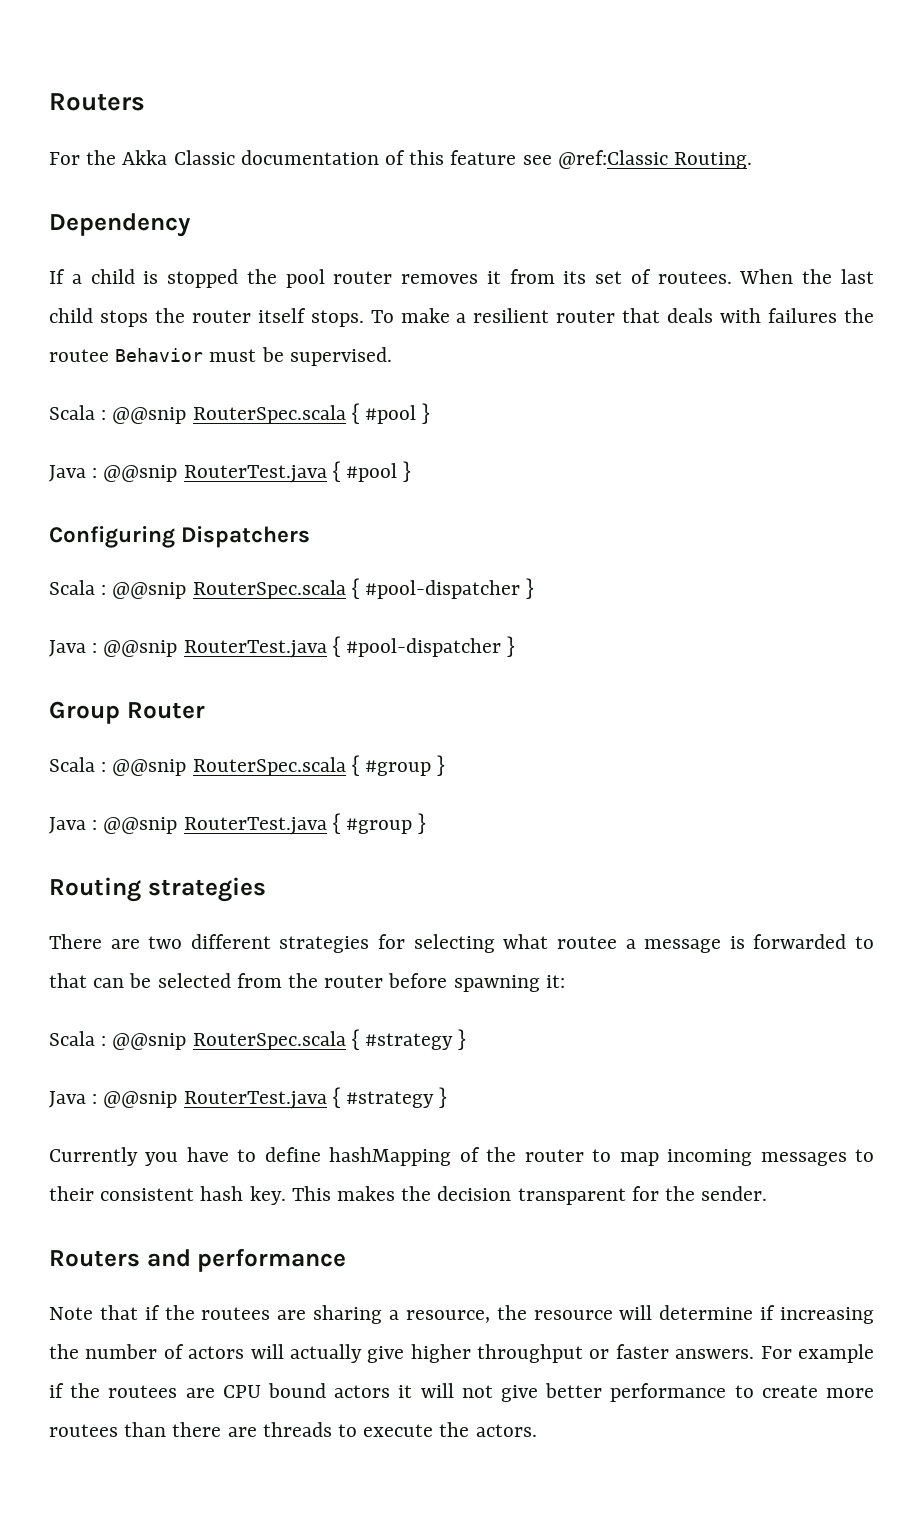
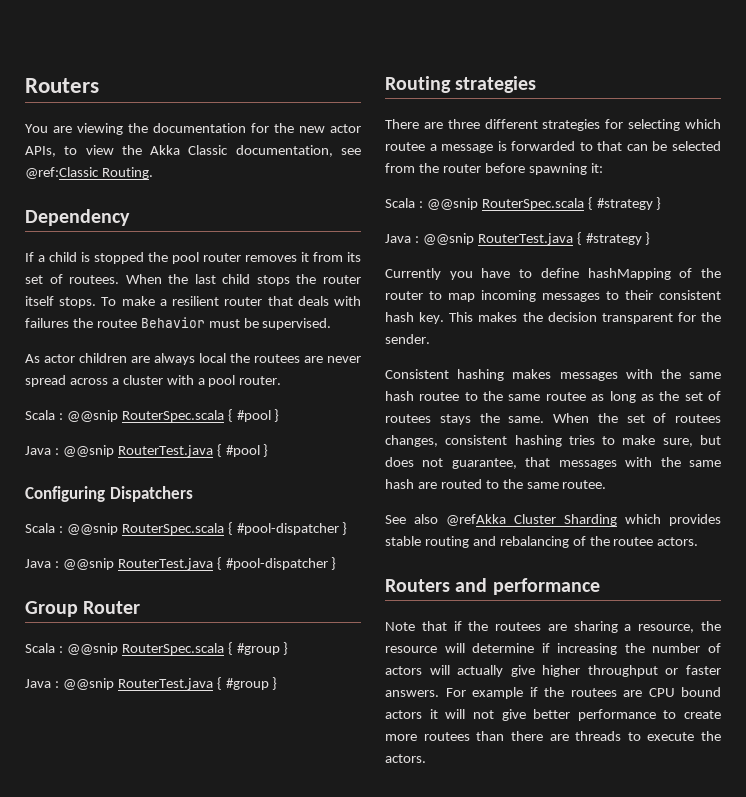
- For the Akka Classic documentation of this feature see @ref:Classic Routing.
+ You are viewing the documentation for the new actor APIs, to view the Akka Classic documentation, see @ref:Classic Routing.
+ As actor children are always local the routees are never spread across a cluster with a pool router.
- There are two different strategies for selecting what routee a message is forwarded to that can be selected from the router before spawning it:
+ There are three different strategies for selecting which routee a message is forwarded to that can be selected from the router before spawning it:
+ Consistent hashing makes messages with the same hash routee to the same routee as long as the set of routees stays the same. When the set of routees changes, consistent hashing tries to make sure, but does not guarantee, that messages with the same hash are routed to the same routee.
+ See also @refAkka Cluster Sharding which provides stable routing and rebalancing of the routee actors.

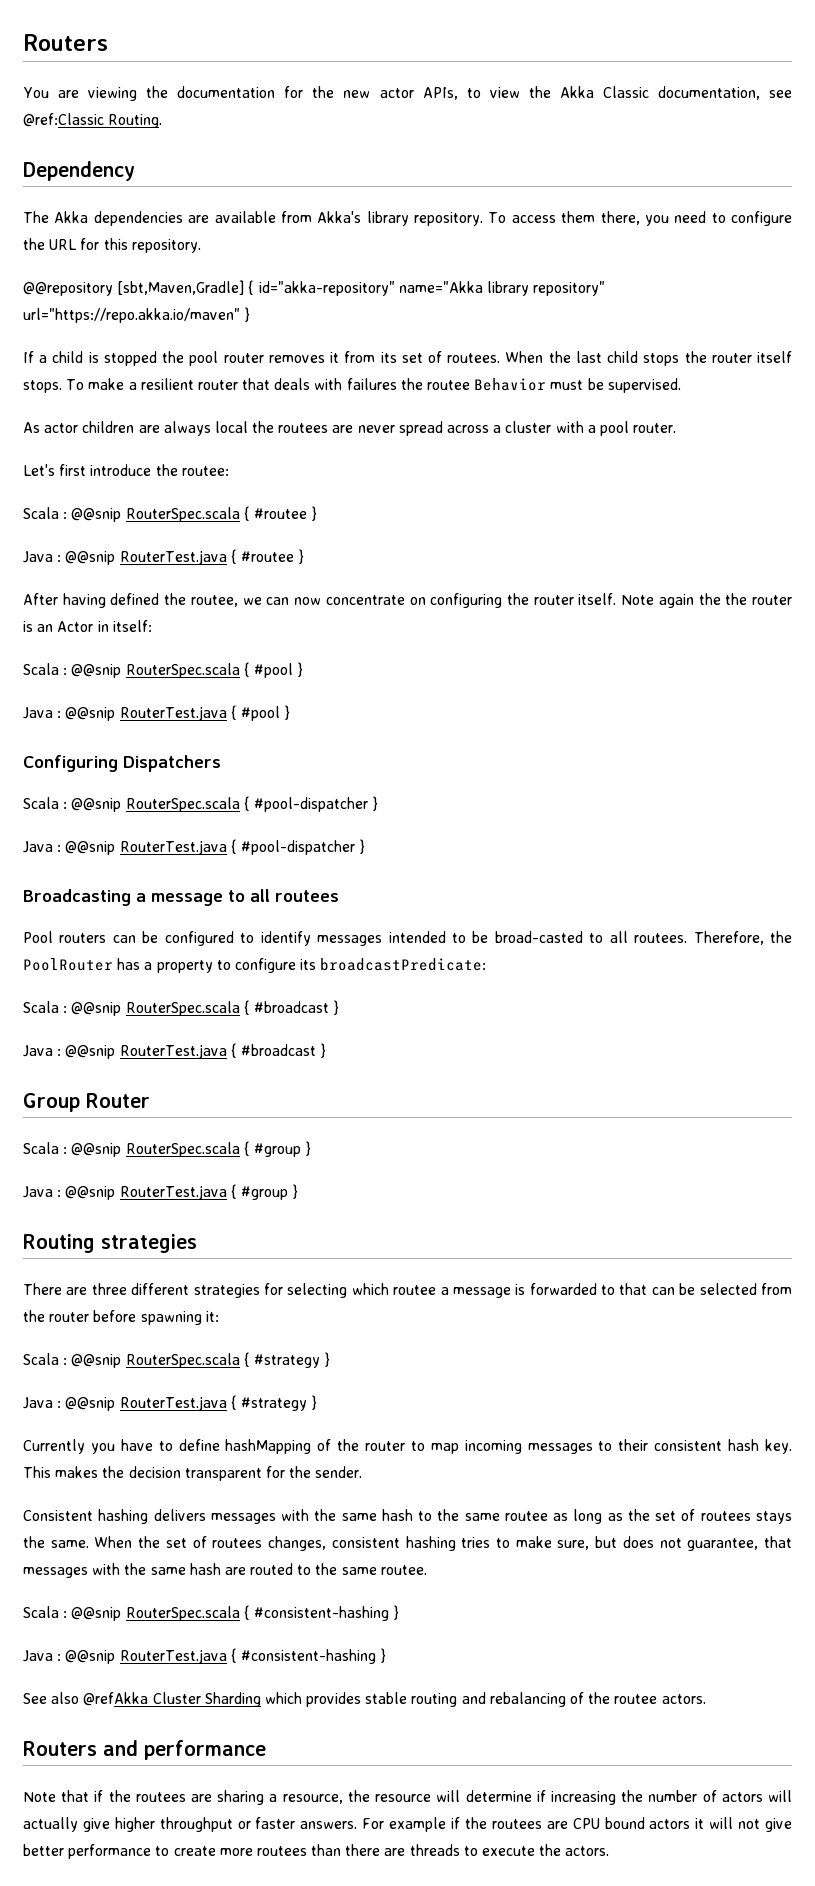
+ The Akka dependencies are available from Akka's library repository. To access them there, you need to configure the URL for this repository.
+ @@repository [sbt,Maven,Gradle] { id="akka-repository" name="Akka library repository" url="https://repo.akka.io/maven" }
+ Let's first introduce the routee:
+ Scala : @@snip RouterSpec.scala { #routee }
+ Java : @@snip RouterTest.java { #routee }
+ After having defined the routee, we can now concentrate on configuring the router itself. Note again the the router is an Actor in itself:
+ Broadcasting a message to all routees
+ Pool routers can be configured to identify messages intended to be broad-casted to all routees. Therefore, the PoolRouter has a property to configure its broadcastPredicate:
+ Scala : @@snip RouterSpec.scala { #broadcast }
+ Java : @@snip RouterTest.java { #broadcast }
- Consistent hashing makes messages with the same hash routee to the same routee as long as the set of routees stays the same.
+ Consistent hashing delivers messages with the same hash to the same routee as long as the set of routees stays the same.
+ Scala : @@snip RouterSpec.scala { #consistent-hashing }
+ Java : @@snip RouterTest.java { #consistent-hashing }

